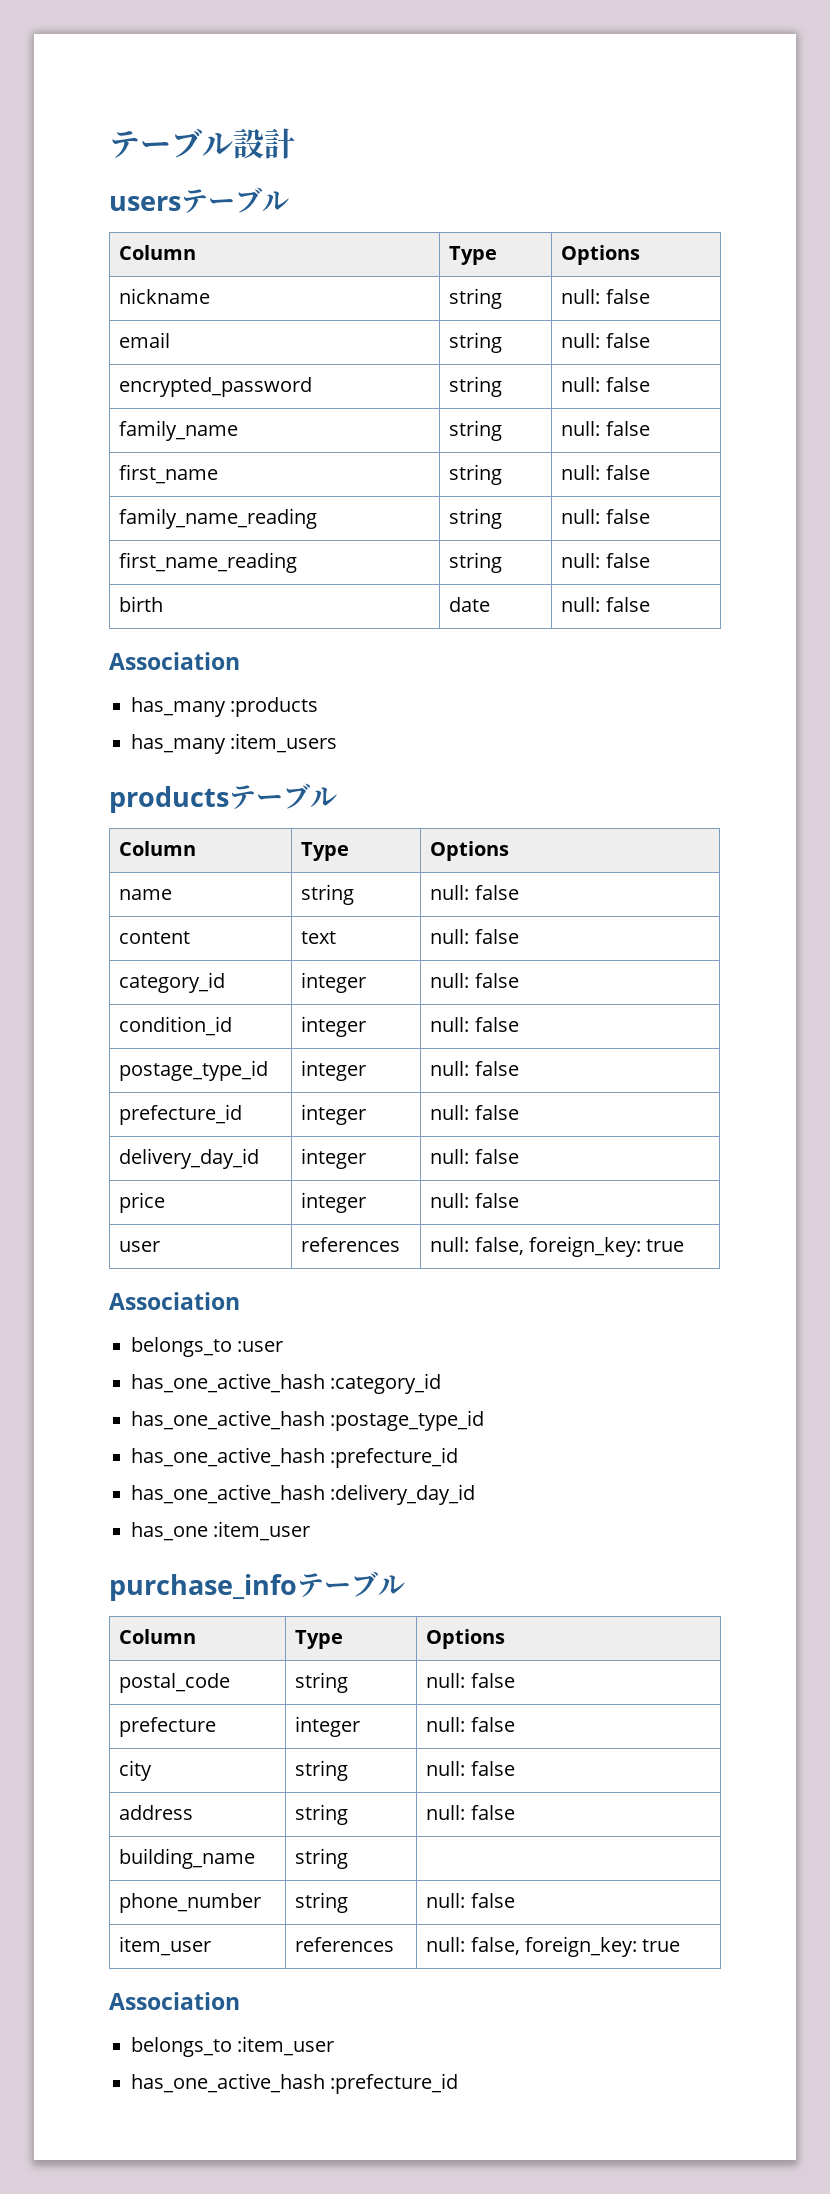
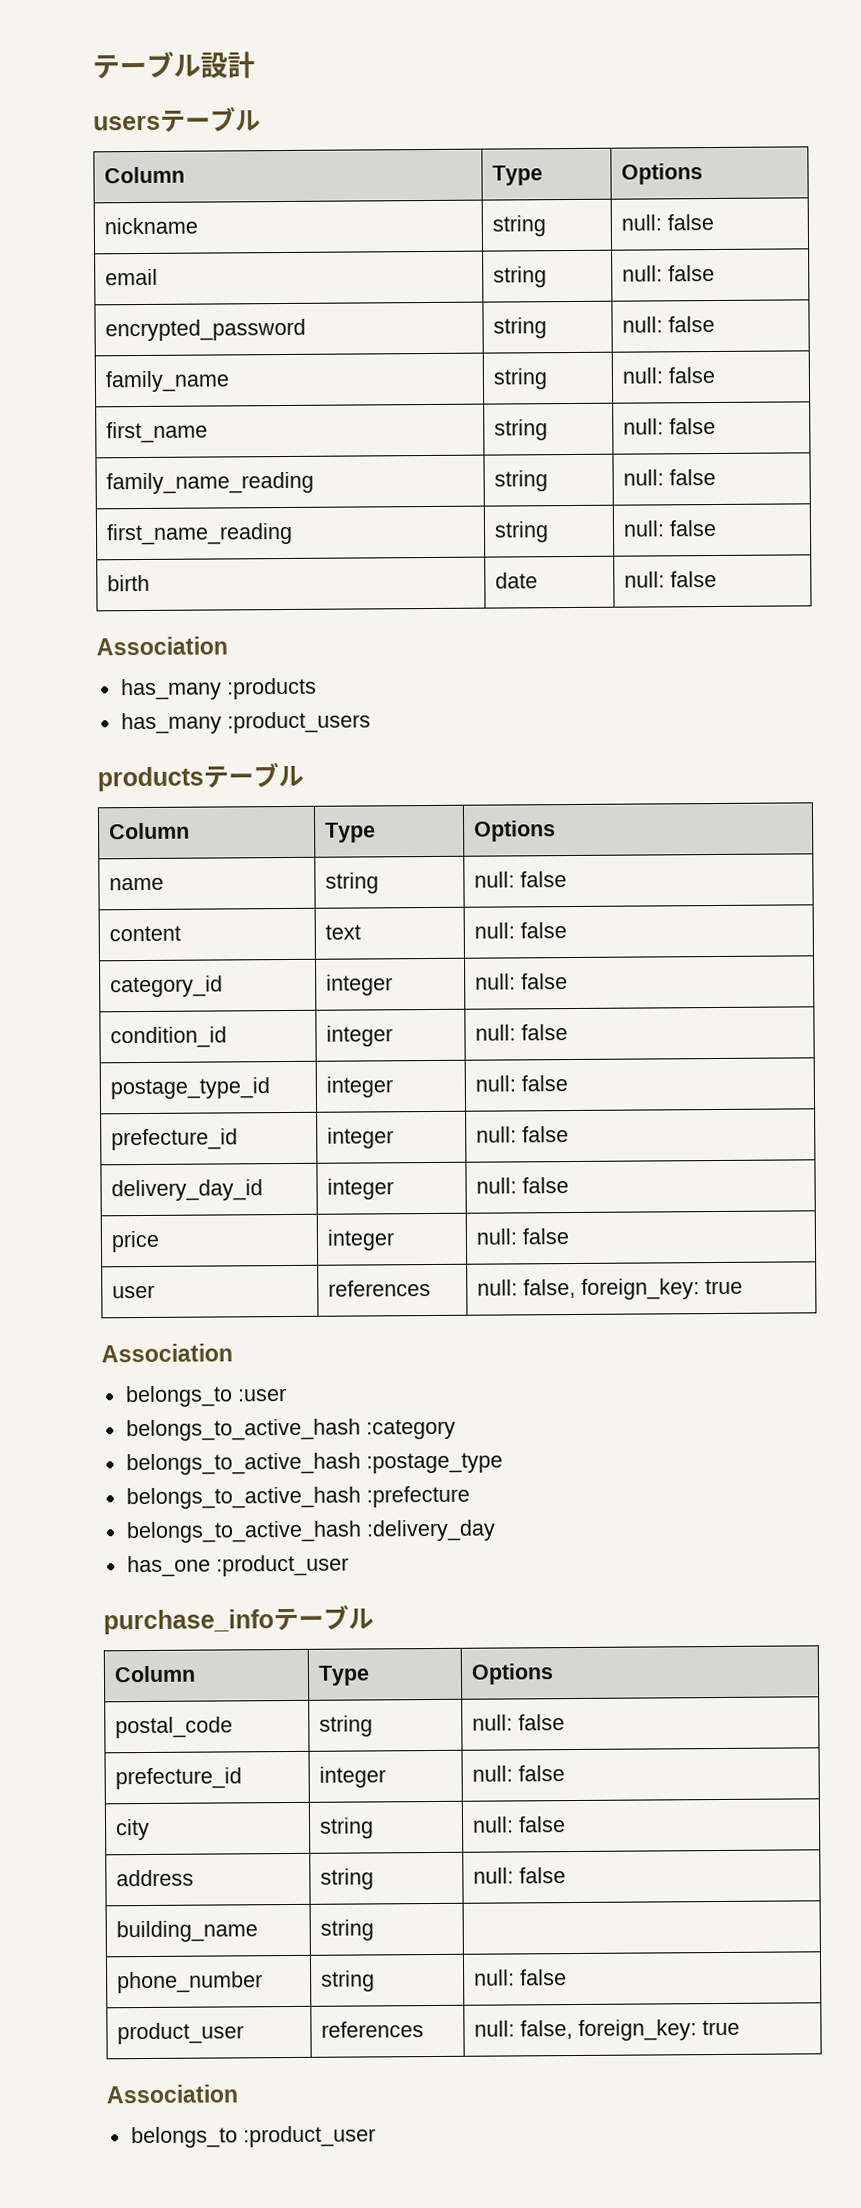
- has_many :item_users
+ has_many :product_users
- has_one_active_hash :category_id
- has_one_active_hash :postage_type_id
- has_one_active_hash :prefecture_id
- has_one_active_hash :delivery_day_id
+ belongs_to_active_hash :category
+ belongs_to_active_hash :postage_type
+ belongs_to_active_hash :prefecture
+ belongs_to_active_hash :delivery_day
- has_one :item_user
+ has_one :product_user
  postal_code | string | null: false
- prefecture | integer | null: false
+ prefecture_id | integer | null: false
- item_user | references | null: false, foreign_key: true
+ product_user | references | null: false, foreign_key: true
  Association
- belongs_to :item_user
- has_one_active_hash :prefecture_id
+ belongs_to :product_user

